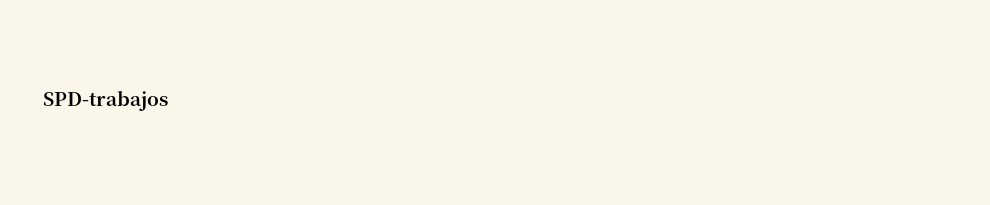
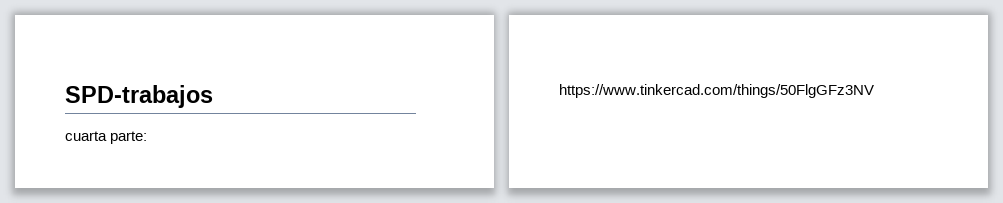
+ cuarta parte: https://www.tinkercad.com/things/50FlgGFz3NV

